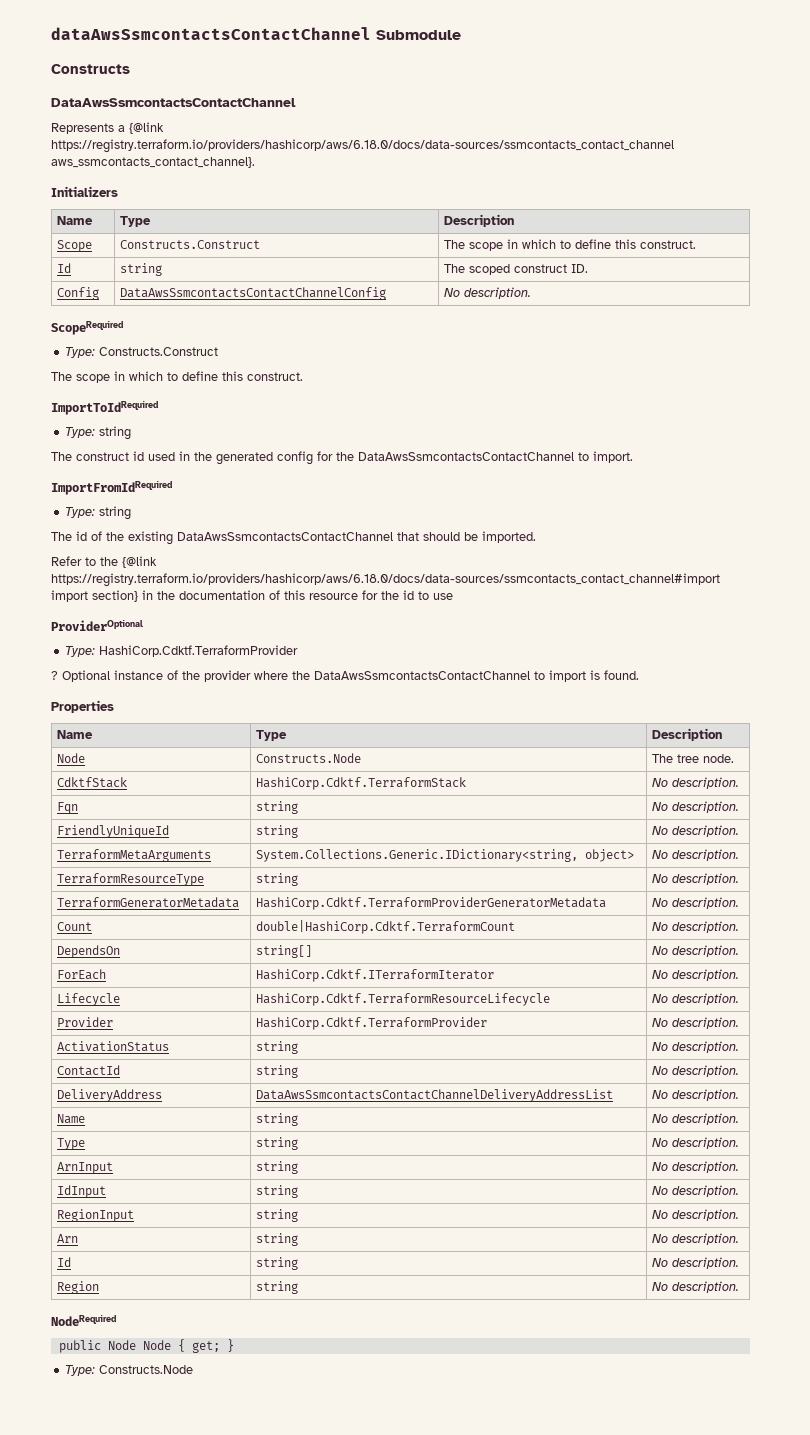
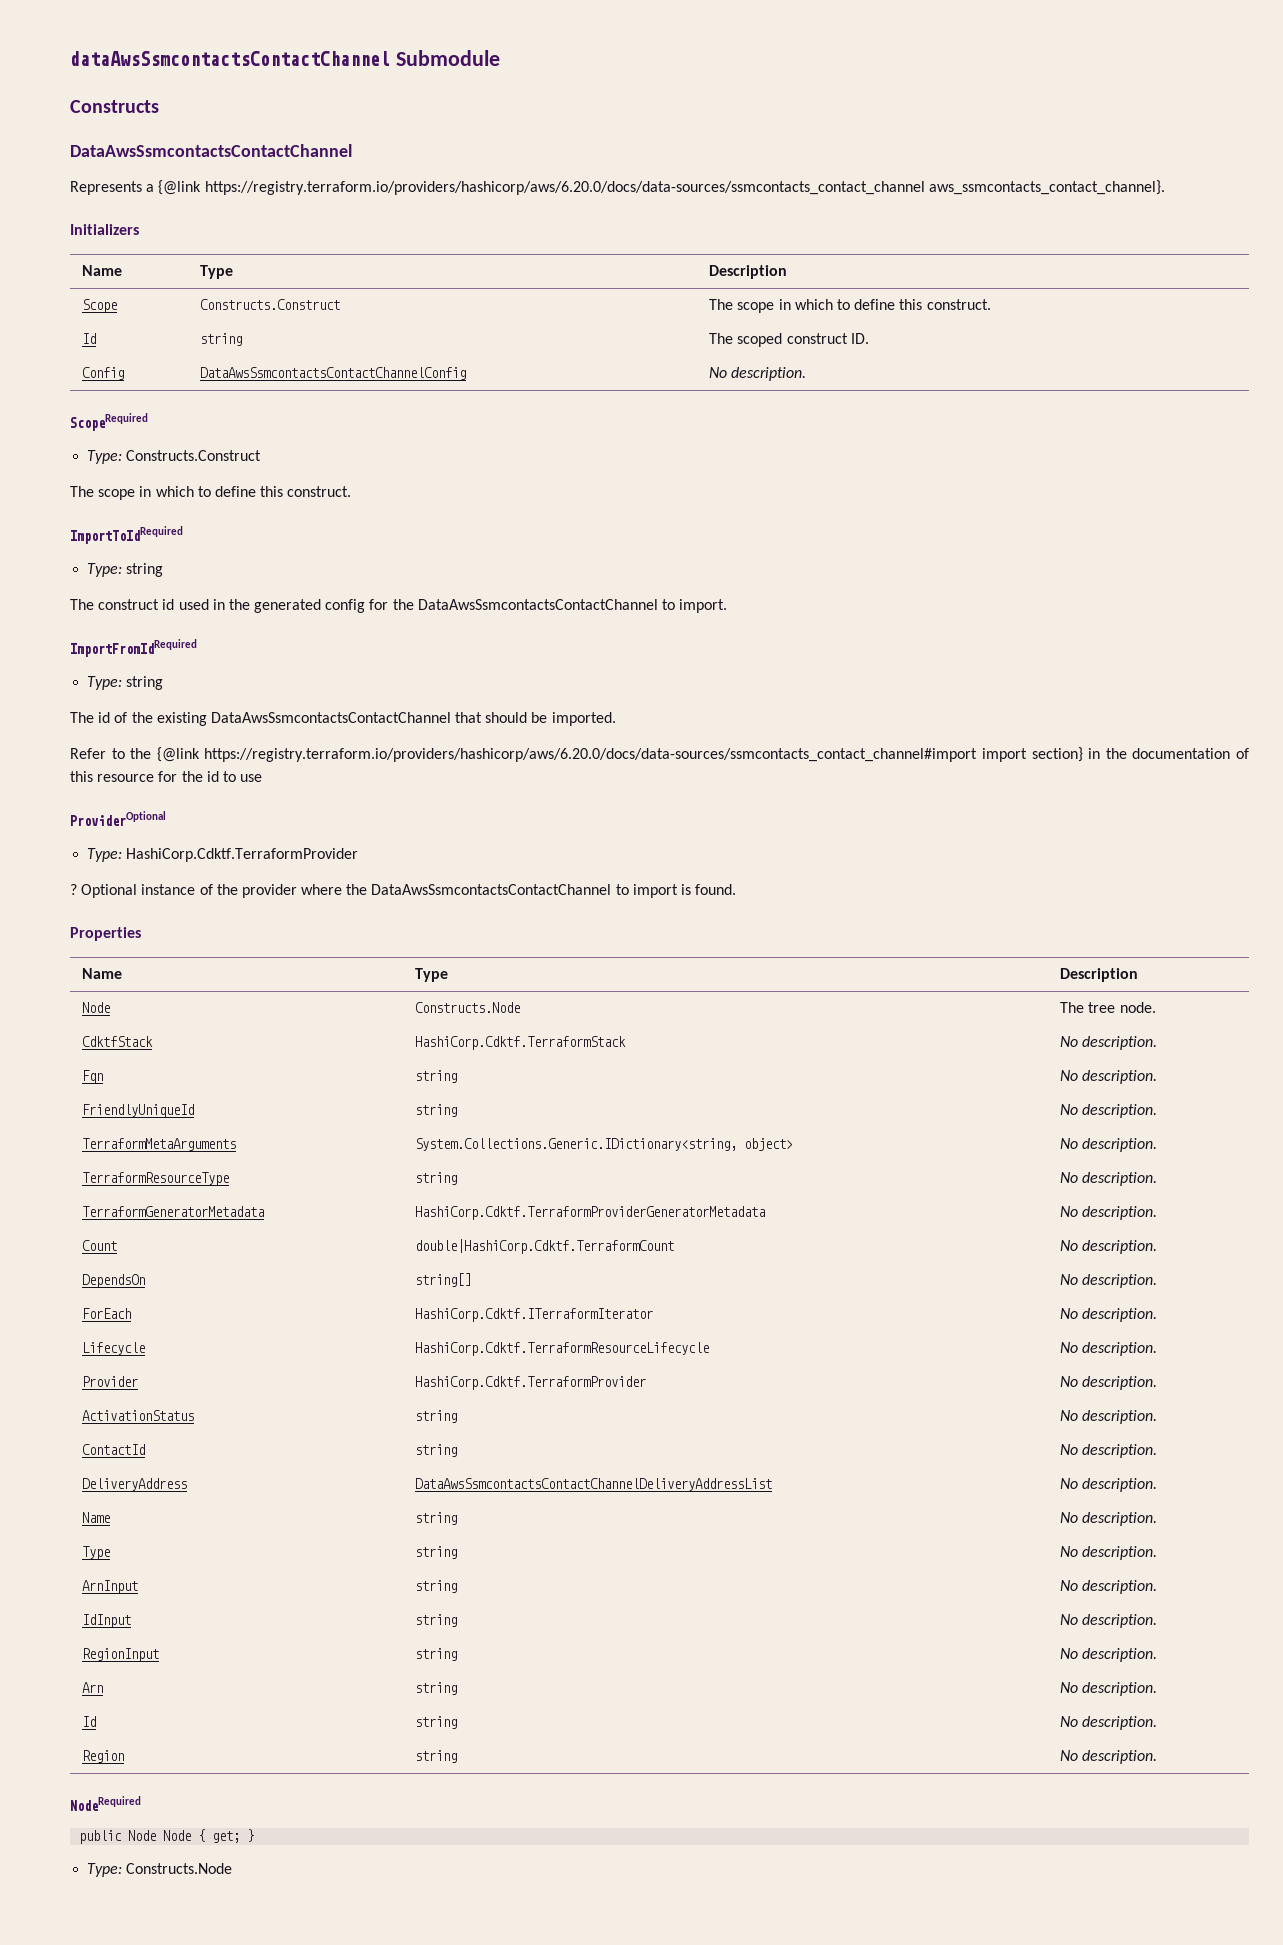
- Represents a {@link https://registry.terraform.io/providers/hashicorp/aws/6.18.0/docs/data-sources/ssmcontacts_contact_channel aws_ssmcontacts_contact_channel}.
+ Represents a {@link https://registry.terraform.io/providers/hashicorp/aws/6.20.0/docs/data-sources/ssmcontacts_contact_channel aws_ssmcontacts_contact_channel}.
- Refer to the {@link https://registry.terraform.io/providers/hashicorp/aws/6.18.0/docs/data-sources/ssmcontacts_contact_channel#import import section} in the documentation of this resource for the id to use
+ Refer to the {@link https://registry.terraform.io/providers/hashicorp/aws/6.20.0/docs/data-sources/ssmcontacts_contact_channel#import import section} in the documentation of this resource for the id to use

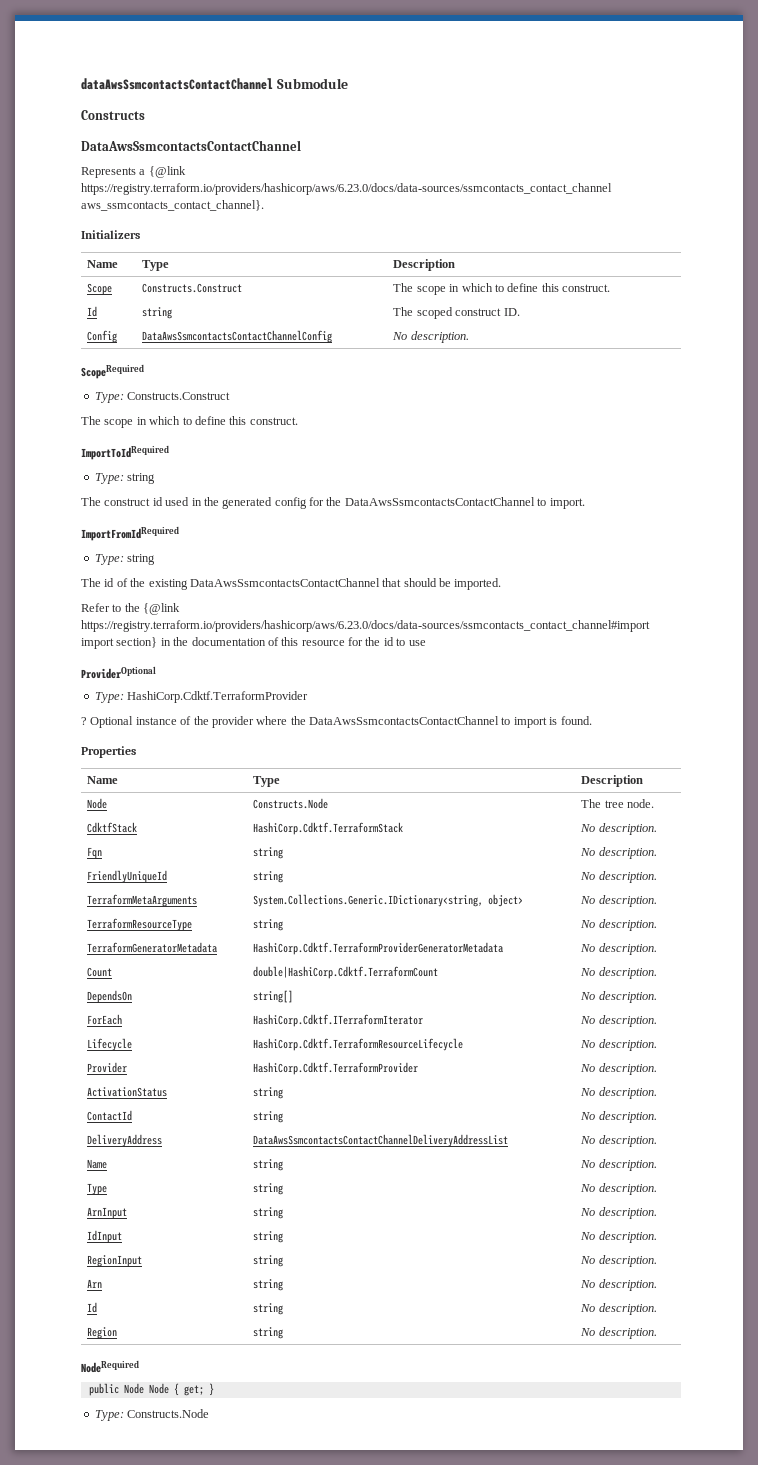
- Represents a {@link https://registry.terraform.io/providers/hashicorp/aws/6.20.0/docs/data-sources/ssmcontacts_contact_channel aws_ssmcontacts_contact_channel}.
+ Represents a {@link https://registry.terraform.io/providers/hashicorp/aws/6.23.0/docs/data-sources/ssmcontacts_contact_channel aws_ssmcontacts_contact_channel}.
- Refer to the {@link https://registry.terraform.io/providers/hashicorp/aws/6.20.0/docs/data-sources/ssmcontacts_contact_channel#import import section} in the documentation of this resource for the id to use
+ Refer to the {@link https://registry.terraform.io/providers/hashicorp/aws/6.23.0/docs/data-sources/ssmcontacts_contact_channel#import import section} in the documentation of this resource for the id to use

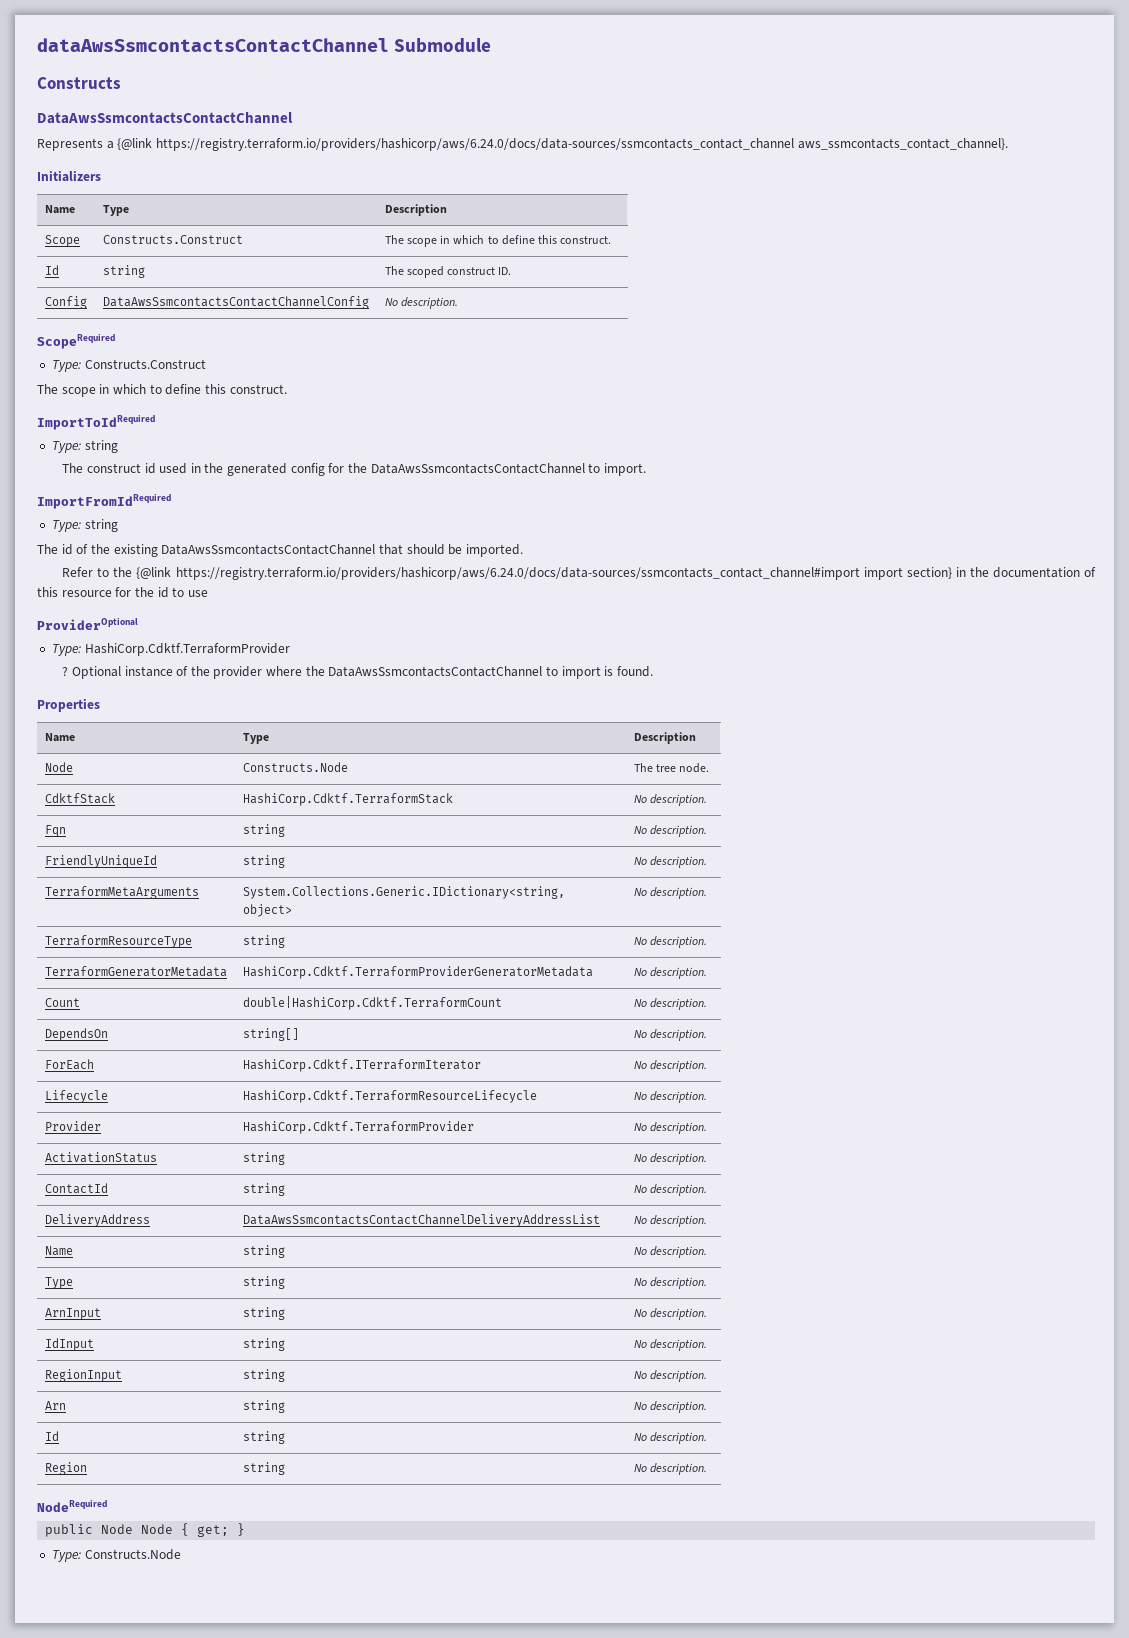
- Represents a {@link https://registry.terraform.io/providers/hashicorp/aws/6.23.0/docs/data-sources/ssmcontacts_contact_channel aws_ssmcontacts_contact_channel}.
+ Represents a {@link https://registry.terraform.io/providers/hashicorp/aws/6.24.0/docs/data-sources/ssmcontacts_contact_channel aws_ssmcontacts_contact_channel}.
- Refer to the {@link https://registry.terraform.io/providers/hashicorp/aws/6.23.0/docs/data-sources/ssmcontacts_contact_channel#import import section} in the documentation of this resource for the id to use
+ Refer to the {@link https://registry.terraform.io/providers/hashicorp/aws/6.24.0/docs/data-sources/ssmcontacts_contact_channel#import import section} in the documentation of this resource for the id to use

